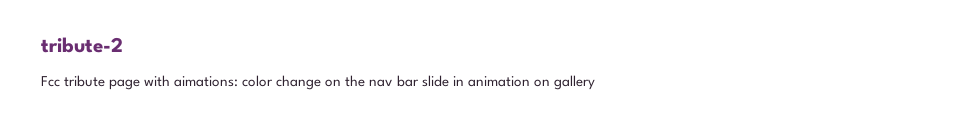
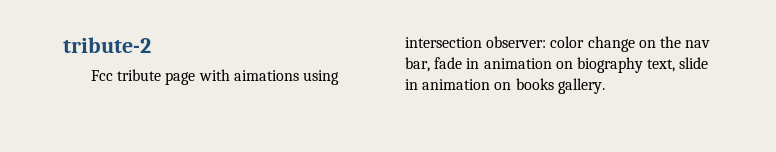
- Fcc tribute page with aimations: color change on the nav bar slide in animation on gallery
+ Fcc tribute page with aimations using intersection observer: color change on the nav bar, fade in animation on biography text, slide in animation on books gallery.

